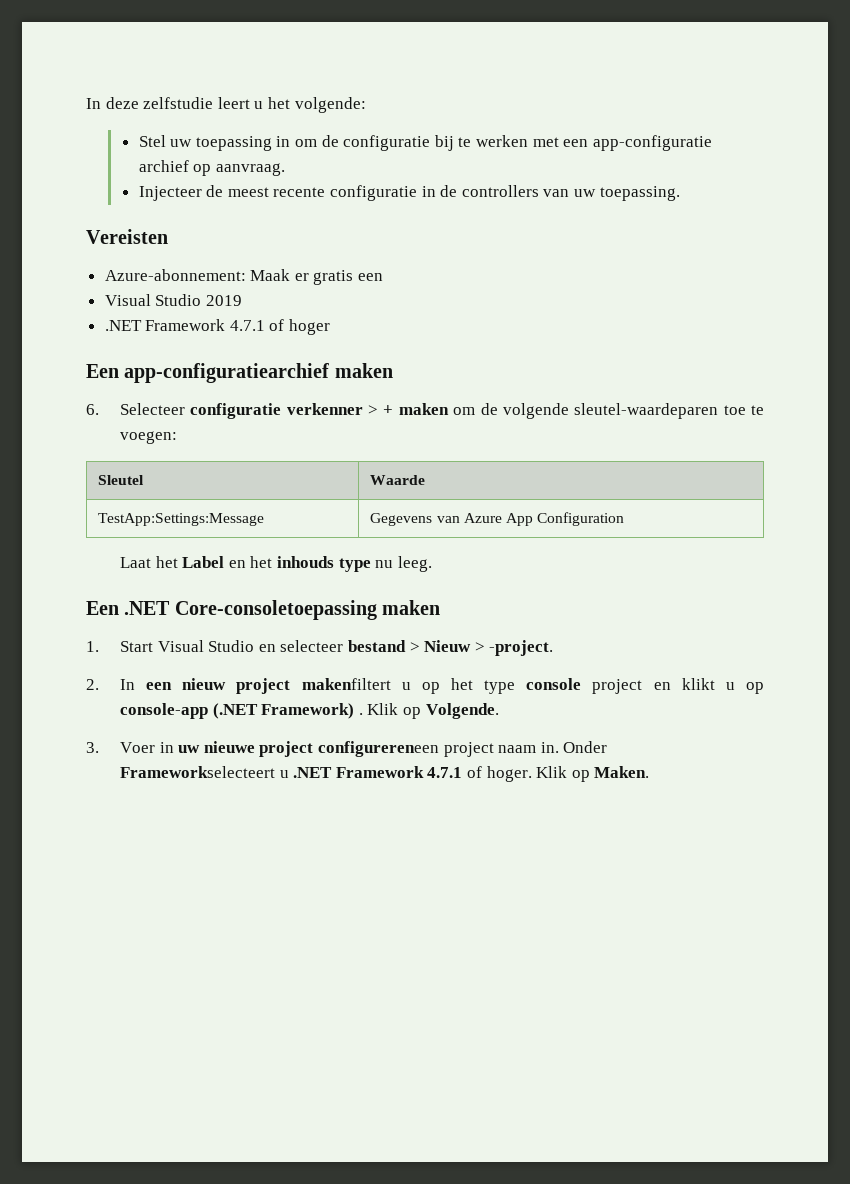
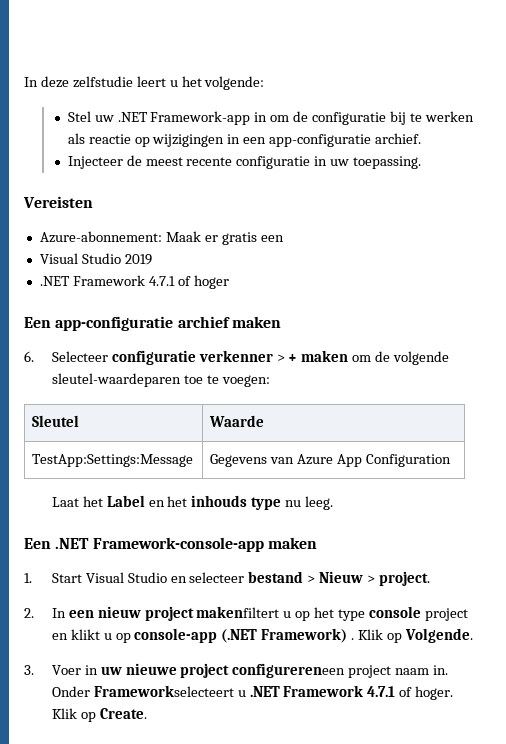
- Stel uw toepassing in om de configuratie bij te werken met een app-configuratie archief op aanvraag.
+ Stel uw .NET Framework-app in om de configuratie bij te werken als reactie op wijzigingen in een app-configuratie archief.
- Injecteer de meest recente configuratie in de controllers van uw toepassing.
+ Injecteer de meest recente configuratie in uw toepassing.
- Een app-configuratiearchief maken
+ Een app-configuratie archief maken
- Een .NET Core-consoletoepassing maken
+ Een .NET Framework-console-app maken
- 1. Start Visual Studio en selecteer bestand > Nieuw > -project.
+ 1. Start Visual Studio en selecteer bestand > Nieuw > project.
- Klik op Maken.
+ Klik op Create.

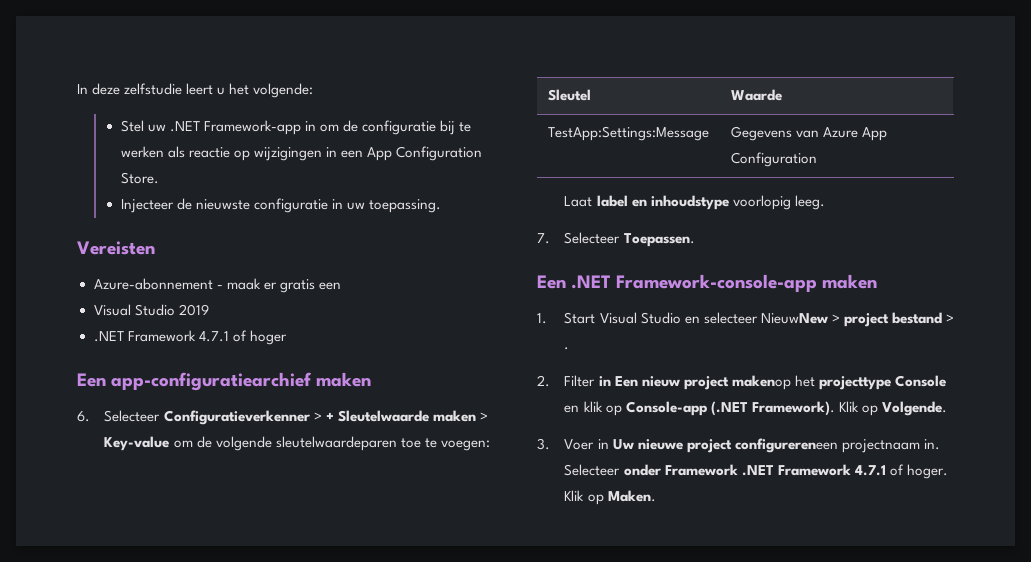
- Stel uw .NET Framework-app in om de configuratie bij te werken als reactie op wijzigingen in een app-configuratie archief.
+ Stel uw .NET Framework-app in om de configuratie bij te werken als reactie op wijzigingen in een App Configuration Store.
- Injecteer de meest recente configuratie in uw toepassing.
+ Injecteer de nieuwste configuratie in uw toepassing.
- Azure-abonnement: Maak er gratis een
+ Azure-abonnement - maak er gratis een
- Een app-configuratie archief maken
+ Een app-configuratiearchief maken
- 6. Selecteer configuratie verkenner > + maken om de volgende sleutel-waardeparen toe te voegen:
+ 6. Selecteer Configuratieverkenner > + Sleutelwaarde maken > Key-value om de volgende sleutelwaardeparen toe te voegen:
- Laat het Label en het inhouds type nu leeg.
+ Laat label en inhoudstype voorlopig leeg.
+ 7. Selecteer Toepassen.
- 1. Start Visual Studio en selecteer bestand > Nieuw > project.
- 2. In een nieuw project makenfiltert u op het type console project en klikt u op console-app (.NET Framework) .
+ 1. Start Visual Studio en selecteer NieuwNew > project bestand > .
+ 2. Filter in Een nieuw project makenop het projecttype Console en klik op Console-app (.NET Framework).
- 3. Voer in uw nieuwe project configurereneen project naam in. Onder Frameworkselecteert u .NET Framework 4.7.1 of hoger.
+ 3. Voer in Uw nieuwe project configurereneen projectnaam in. Selecteer onder Framework .NET Framework 4.7.1 of hoger.
- Klik op Create.
+ Klik op Maken.

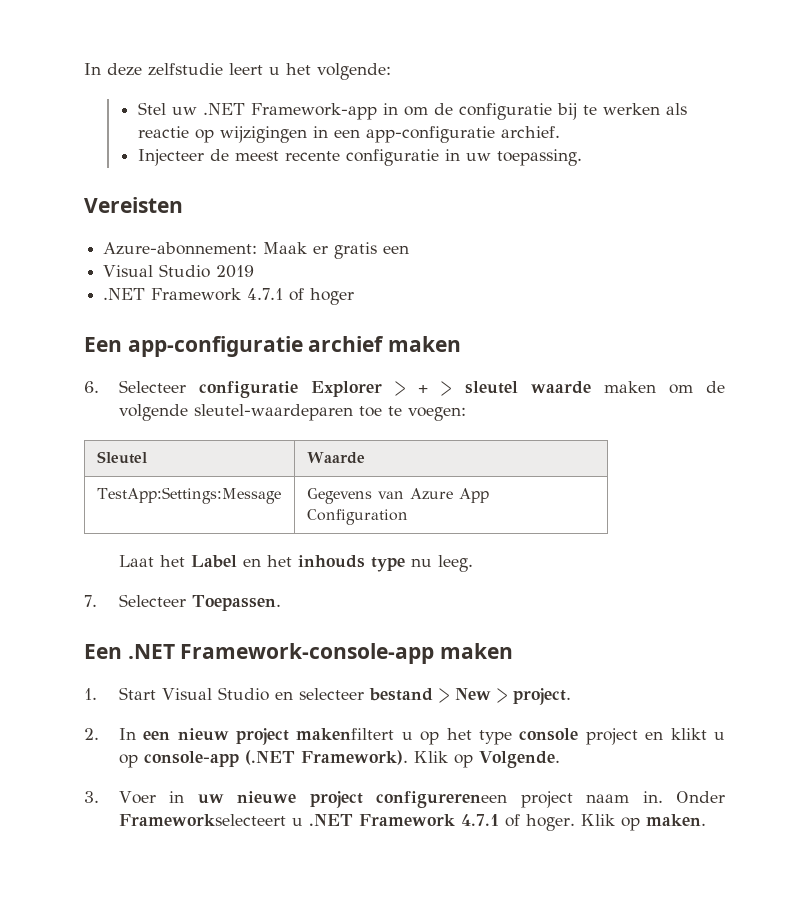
- Stel uw .NET Framework-app in om de configuratie bij te werken als reactie op wijzigingen in een App Configuration Store.
+ Stel uw .NET Framework-app in om de configuratie bij te werken als reactie op wijzigingen in een app-configuratie archief.
- Injecteer de nieuwste configuratie in uw toepassing.
+ Injecteer de meest recente configuratie in uw toepassing.
- Azure-abonnement - maak er gratis een
+ Azure-abonnement: Maak er gratis een
- Een app-configuratiearchief maken
+ Een app-configuratie archief maken
- 6. Selecteer Configuratieverkenner > + Sleutelwaarde maken > Key-value om de volgende sleutelwaardeparen toe te voegen:
+ 6. Selecteer configuratie Explorer > + > sleutel waarde maken om de volgende sleutel-waardeparen toe te voegen:
- Laat label en inhoudstype voorlopig leeg.
+ Laat het Label en het inhouds type nu leeg.
- 1. Start Visual Studio en selecteer NieuwNew > project bestand > .
- 2. Filter in Een nieuw project makenop het projecttype Console en klik op Console-app (.NET Framework).
+ 1. Start Visual Studio en selecteer bestand > New > project.
+ 2. In een nieuw project makenfiltert u op het type console project en klikt u op console-app (.NET Framework).
- 3. Voer in Uw nieuwe project configurereneen projectnaam in. Selecteer onder Framework .NET Framework 4.7.1 of hoger.
+ 3. Voer in uw nieuwe project configurereneen project naam in. Onder Frameworkselecteert u .NET Framework 4.7.1 of hoger.
- Klik op Maken.
+ Klik op maken.

